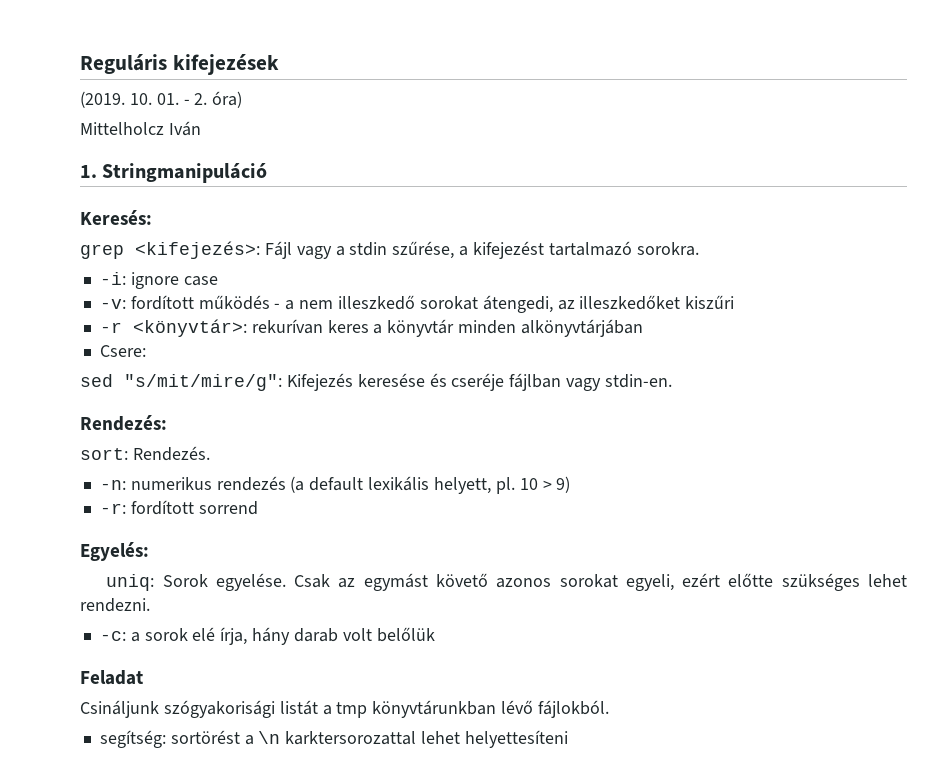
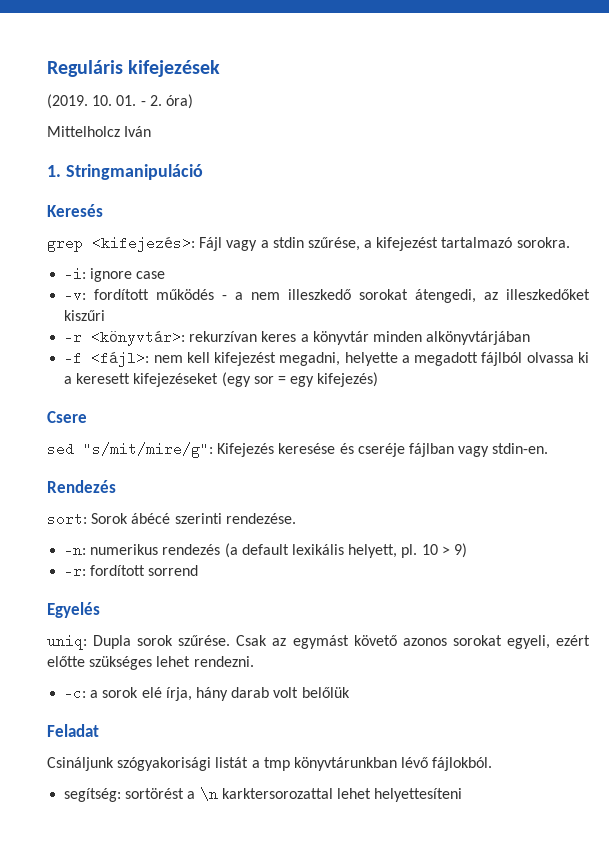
- Keresés:
+ Keresés
- -r <könyvtár>: rekurívan keres a könyvtár minden alkönyvtárjában
+ -r <könyvtár>: rekurzívan keres a könyvtár minden alkönyvtárjában
- Csere:
+ -f <fájl>: nem kell kifejezést megadni, helyette a megadott fájlból olvassa ki a keresett kifejezéseket (egy sor = egy kifejezés)
+ Csere
- Rendezés:
+ Rendezés
- sort: Rendezés.
+ sort: Sorok ábécé szerinti rendezése.
- Egyelés:
+ Egyelés
- uniq: Sorok egyelése.
+ uniq: Dupla sorok szűrése.

